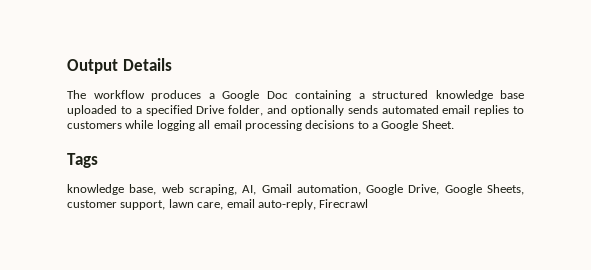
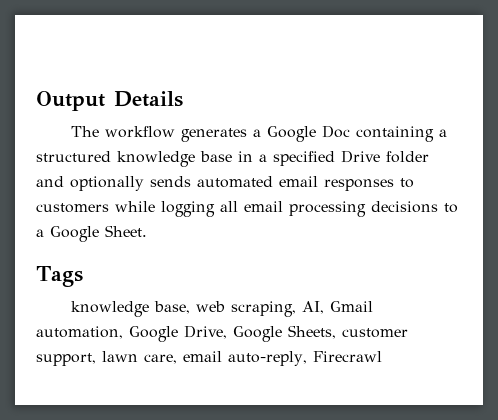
- The workflow produces a Google Doc containing a structured knowledge base uploaded to a specified Drive folder, and optionally sends automated email replies to customers while logging all email processing decisions to a Google Sheet.
+ The workflow generates a Google Doc containing a structured knowledge base in a specified Drive folder and optionally sends automated email responses to customers while logging all email processing decisions to a Google Sheet.

